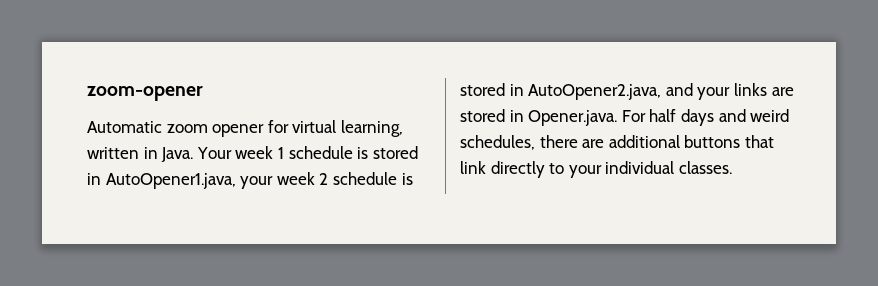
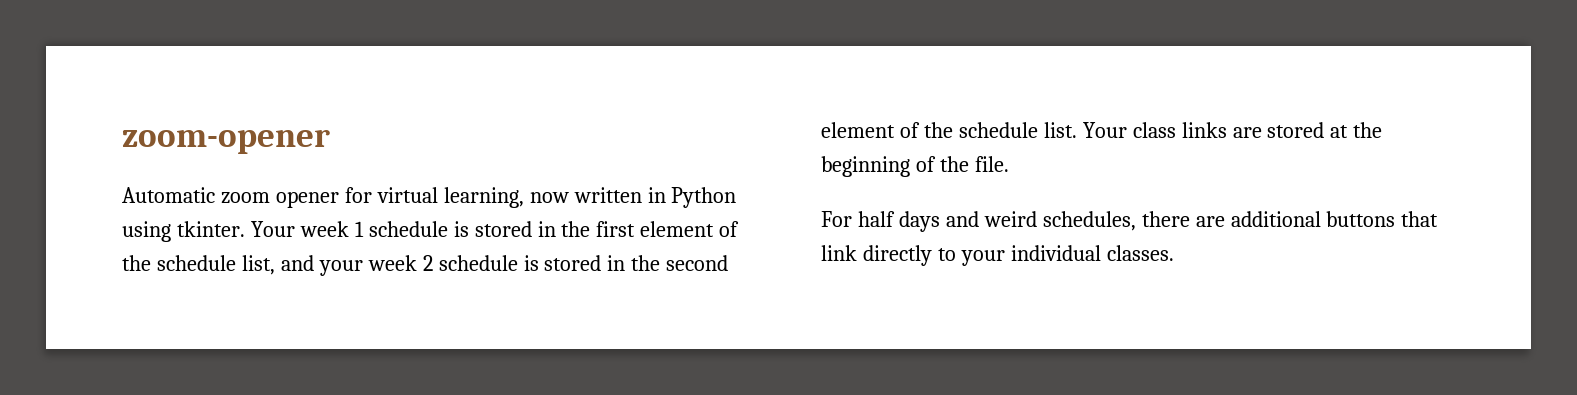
- Automatic zoom opener for virtual learning, written in Java.
+ Automatic zoom opener for virtual learning, now written in Python using tkinter.
- Your week 1 schedule is stored in AutoOpener1.java, your week 2 schedule is stored in AutoOpener2.java, and your links are stored in Opener.java. For half days and weird schedules, there are additional buttons that link directly to your individual classes.
+ Your week 1 schedule is stored in the first element of the schedule list, and your week 2 schedule is stored in the second element of the schedule list. Your class links are stored at the beginning of the file.
+ For half days and weird schedules, there are additional buttons that link directly to your individual classes.

